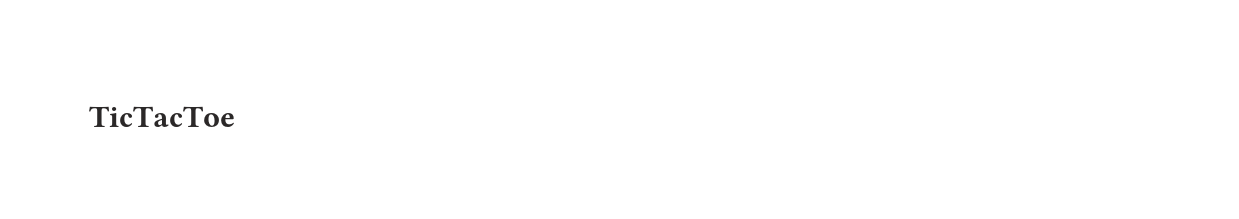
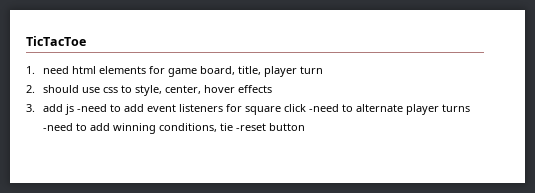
+ 1. need html elements for game board, title, player turn
+ 2. should use css to style, center, hover effects
+ 3. add js -need to add event listeners for square click -need to alternate player turns -need to add winning conditions, tie -reset button

